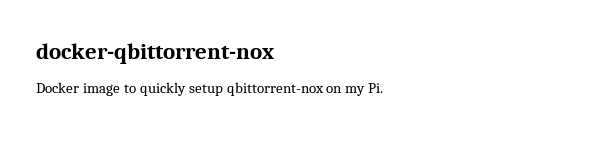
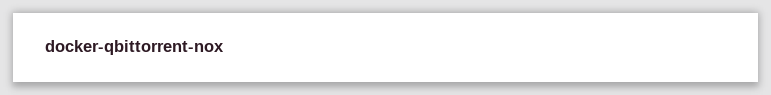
- Docker image to quickly setup qbittorrent-nox on my Pi.

